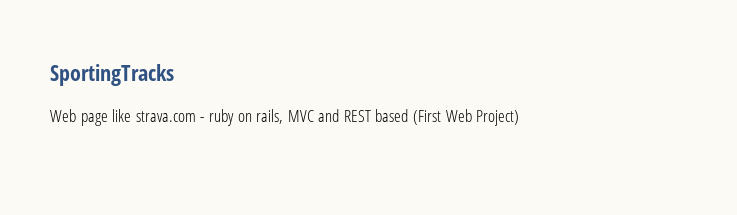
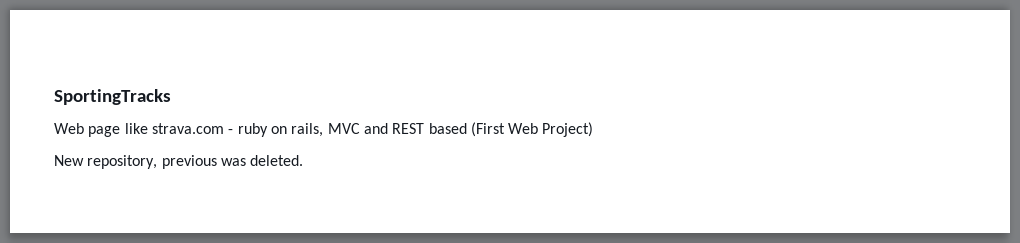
+ New repository, previous was deleted.

